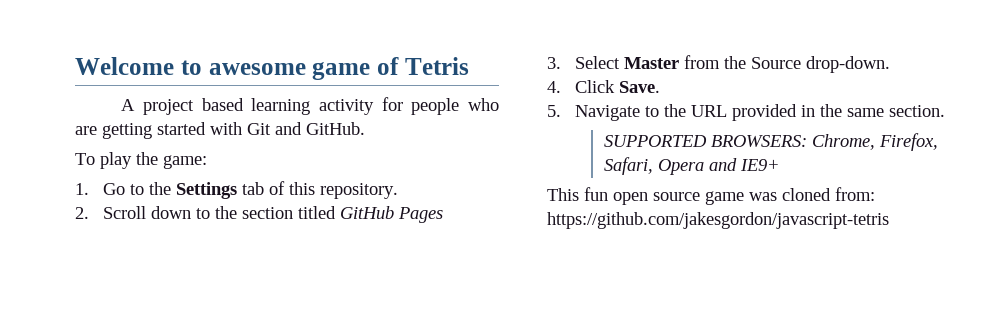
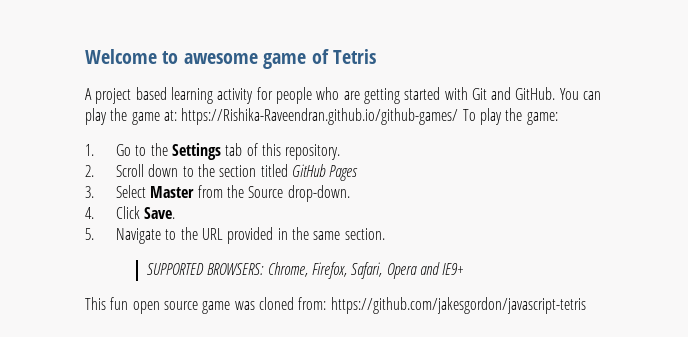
- A project based learning activity for people who are getting started with Git and GitHub.
- To play the game:
+ A project based learning activity for people who are getting started with Git and GitHub. You can play the game at: https://Rishika-Raveendran.github.io/github-games/ To play the game:

